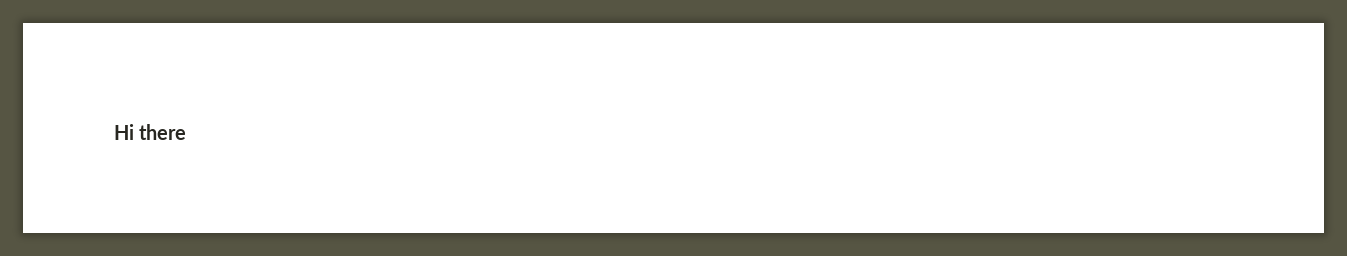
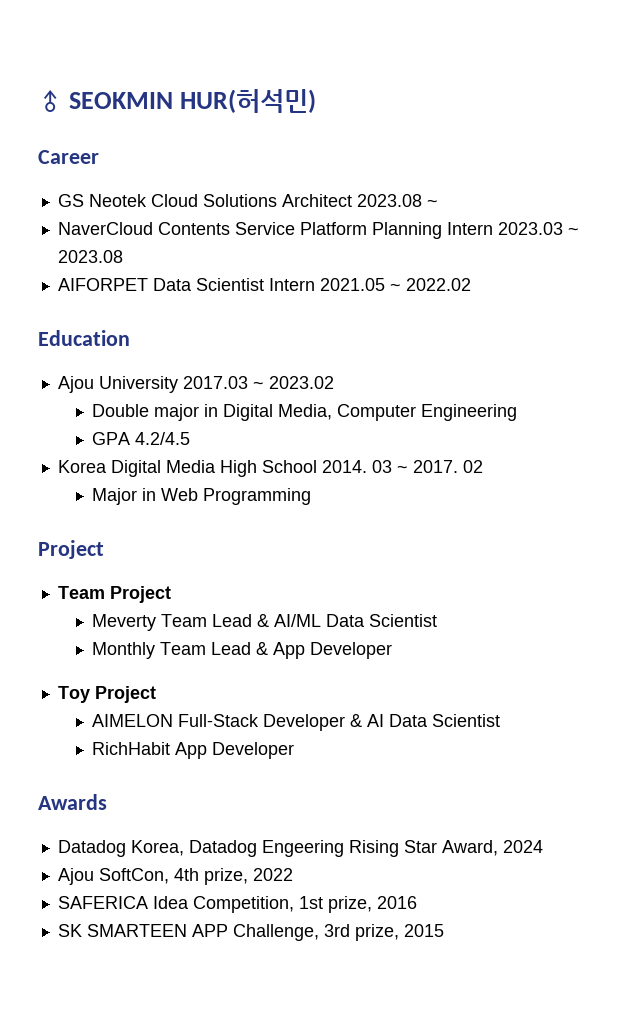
- Hi there
+ ♂ SEOKMIN HUR(허석민)
+ Career
+ GS Neotek Cloud Solutions Architect 2023.08 ~
+ NaverCloud Contents Service Platform Planning Intern 2023.03 ~ 2023.08
+ AIFORPET Data Scientist Intern 2021.05 ~ 2022.02
+ Education
+ Ajou University 2017.03 ~ 2023.02
+ Double major in Digital Media, Computer Engineering
+ GPA 4.2/4.5
+ Korea Digital Media High School 2014. 03 ~ 2017. 02
+ Major in Web Programming
+ Project
+ Team Project
+ Meverty Team Lead & AI/ML Data Scientist
+ Monthly Team Lead & App Developer
+ Toy Project
+ AIMELON Full-Stack Developer & AI Data Scientist
+ RichHabit App Developer
+ Awards
+ Datadog Korea, Datadog Engeering Rising Star Award, 2024
+ Ajou SoftCon, 4th prize, 2022
+ SAFERICA Idea Competition, 1st prize, 2016
+ SK SMARTEEN APP Challenge, 3rd prize, 2015

